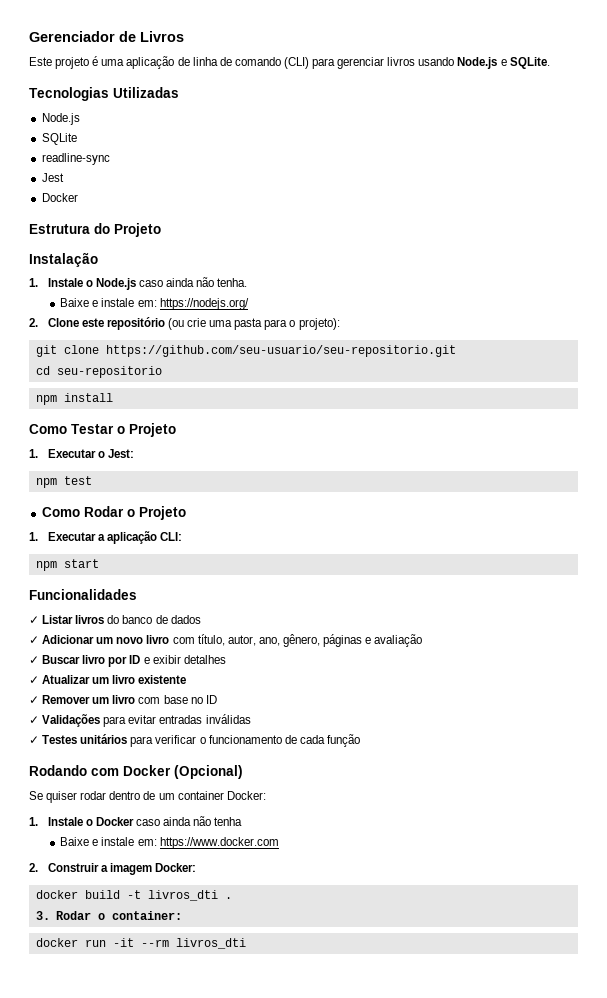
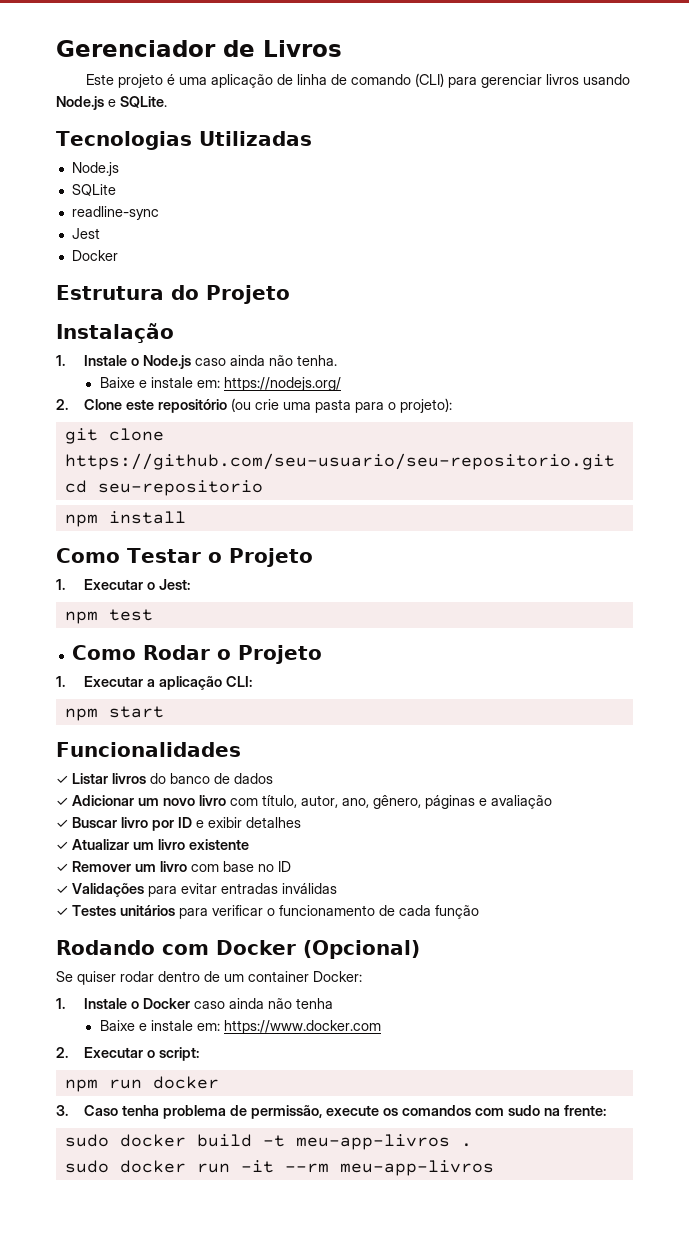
- 2. Construir a imagem Docker:
- docker build -t livros_dti .
+ 2. Executar o script:
+ npm run docker
+ 3. Caso tenha problema de permissão, execute os comandos com sudo na frente:
+ sudo docker build -t meu-app-livros .
- 3. Rodar o container:
- docker run -it --rm livros_dti
+ sudo docker run -it --rm meu-app-livros

